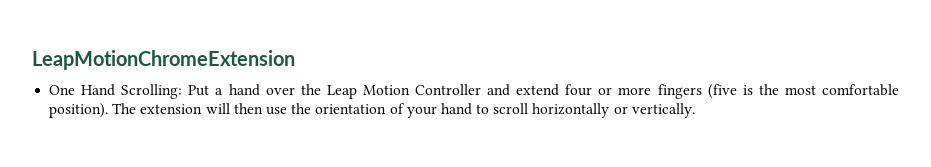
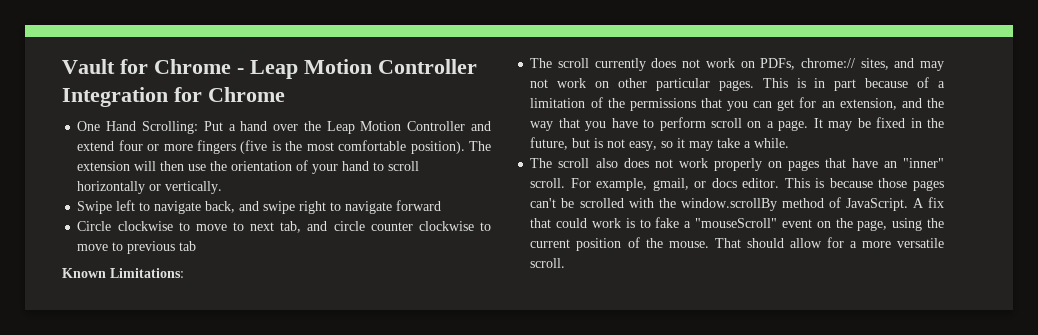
- LeapMotionChromeExtension
+ Vault for Chrome - Leap Motion Controller Integration for Chrome
+ Swipe left to navigate back, and swipe right to navigate forward
+ Circle clockwise to move to next tab, and circle counter clockwise to move to previous tab
+ Known Limitations:
+ The scroll currently does not work on PDFs, chrome:// sites, and may not work on other particular pages. This is in part because of a limitation of the permissions that you can get for an extension, and the way that you have to perform scroll on a page. It may be fixed in the future, but is not easy, so it may take a while.
+ The scroll also does not work properly on pages that have an "inner" scroll. For example, gmail, or docs editor. This is because those pages can't be scrolled with the window.scrollBy method of JavaScript. A fix that could work is to fake a "mouseScroll" event on the page, using the current position of the mouse. That should allow for a more versatile scroll.

